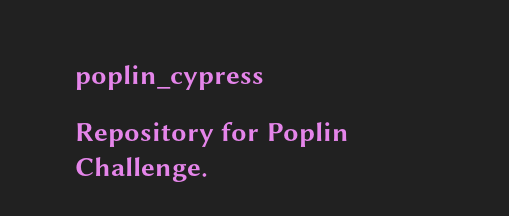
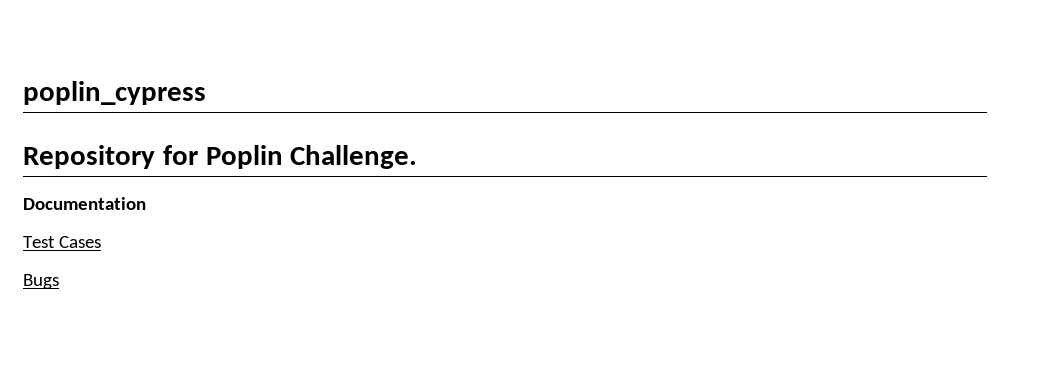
+ Documentation
+ Test Cases
+ Bugs

